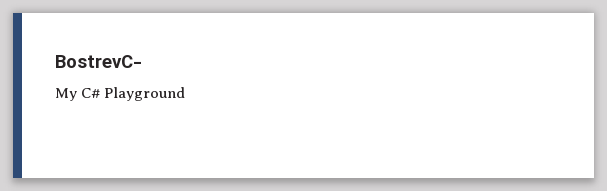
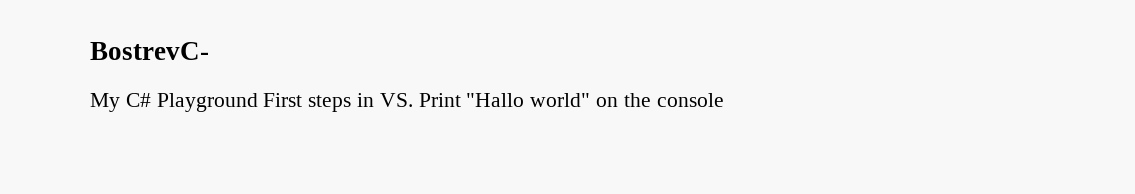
- My C# Playground
+ My C# Playground First steps in VS. Print "Hallo world" on the console

